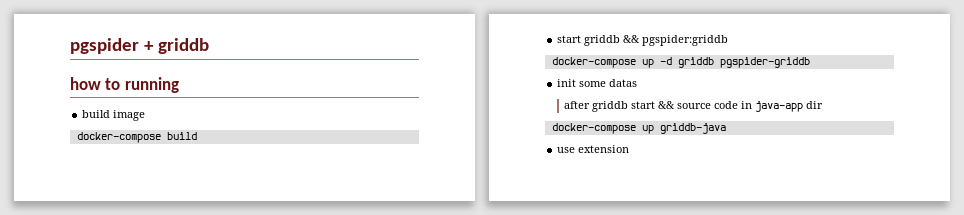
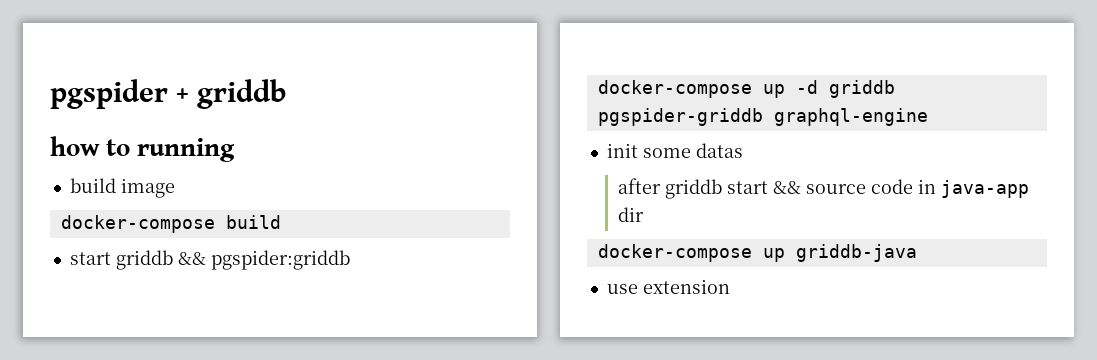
- docker-compose up -d griddb pgspider-griddb
+ docker-compose up -d griddb pgspider-griddb graphql-engine

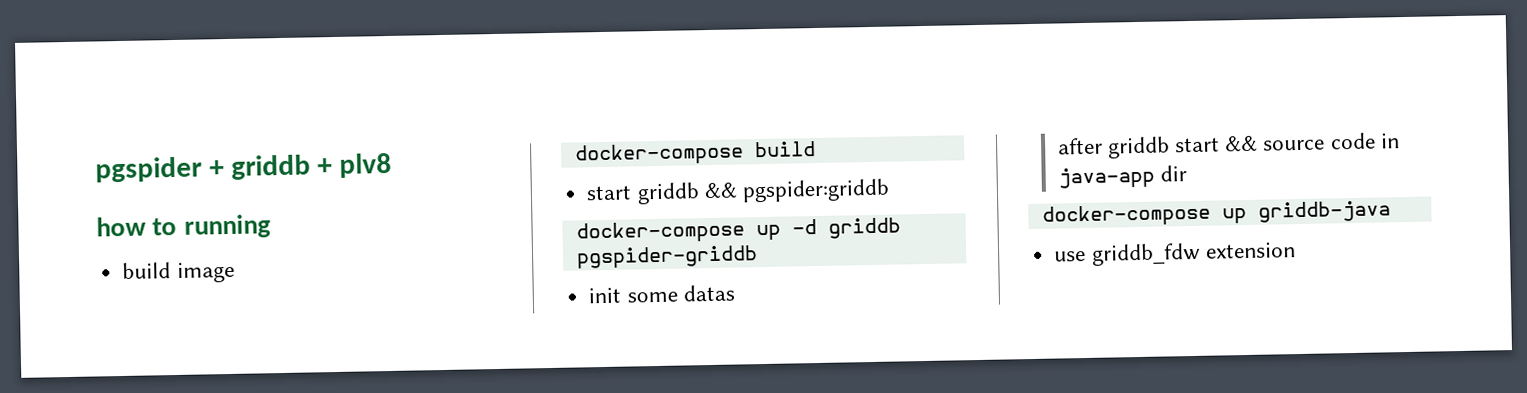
- pgspider + griddb
+ pgspider + griddb + plv8
- docker-compose up -d griddb pgspider-griddb graphql-engine
+ docker-compose up -d griddb pgspider-griddb
- use extension
+ use griddb_fdw extension

